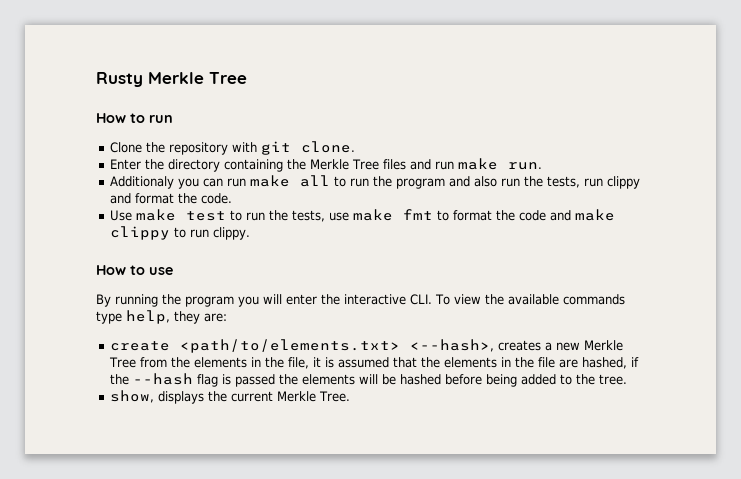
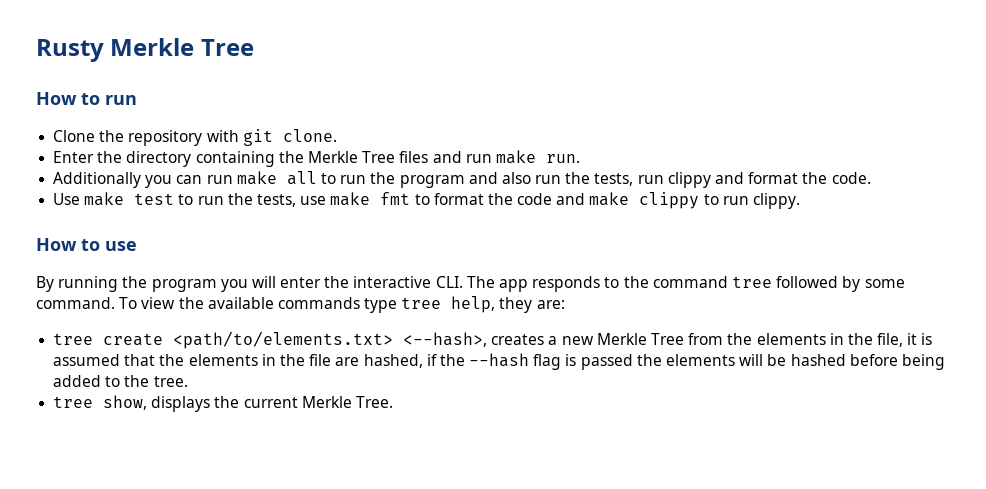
- Additionaly you can run make all to run the program and also run the tests, run clippy and format the code.
+ Additionally you can run make all to run the program and also run the tests, run clippy and format the code.
- By running the program you will enter the interactive CLI. To view the available commands type help, they are:
+ By running the program you will enter the interactive CLI. The app responds to the command tree followed by some command. To view the available commands type tree help, they are:
- create <path/to/elements.txt> <--hash>, creates a new Merkle Tree from the elements in the file, it is assumed that the elements in the file are hashed, if the --hash flag is passed the elements will be hashed before being added to the tree.
+ tree create <path/to/elements.txt> <--hash>, creates a new Merkle Tree from the elements in the file, it is assumed that the elements in the file are hashed, if the --hash flag is passed the elements will be hashed before being added to the tree.
- show, displays the current Merkle Tree.
+ tree show, displays the current Merkle Tree.

